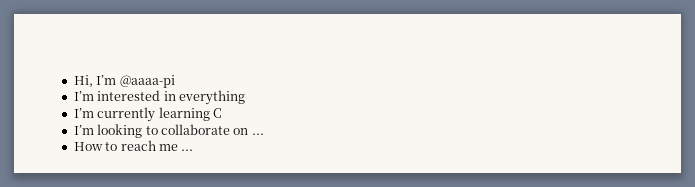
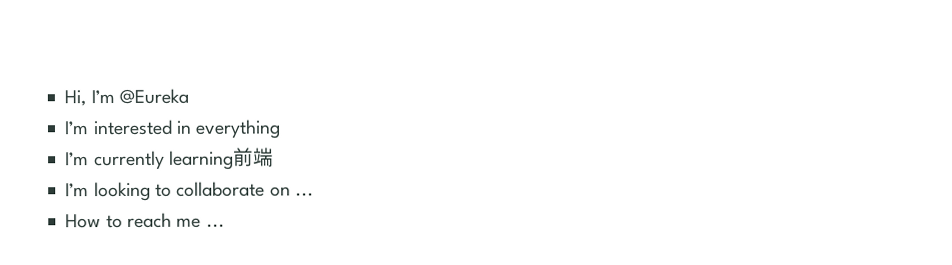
- Hi, I’m @aaaa-pi
+ Hi, I’m @Eureka
- I’m currently learning C
+ I’m currently learning前端

